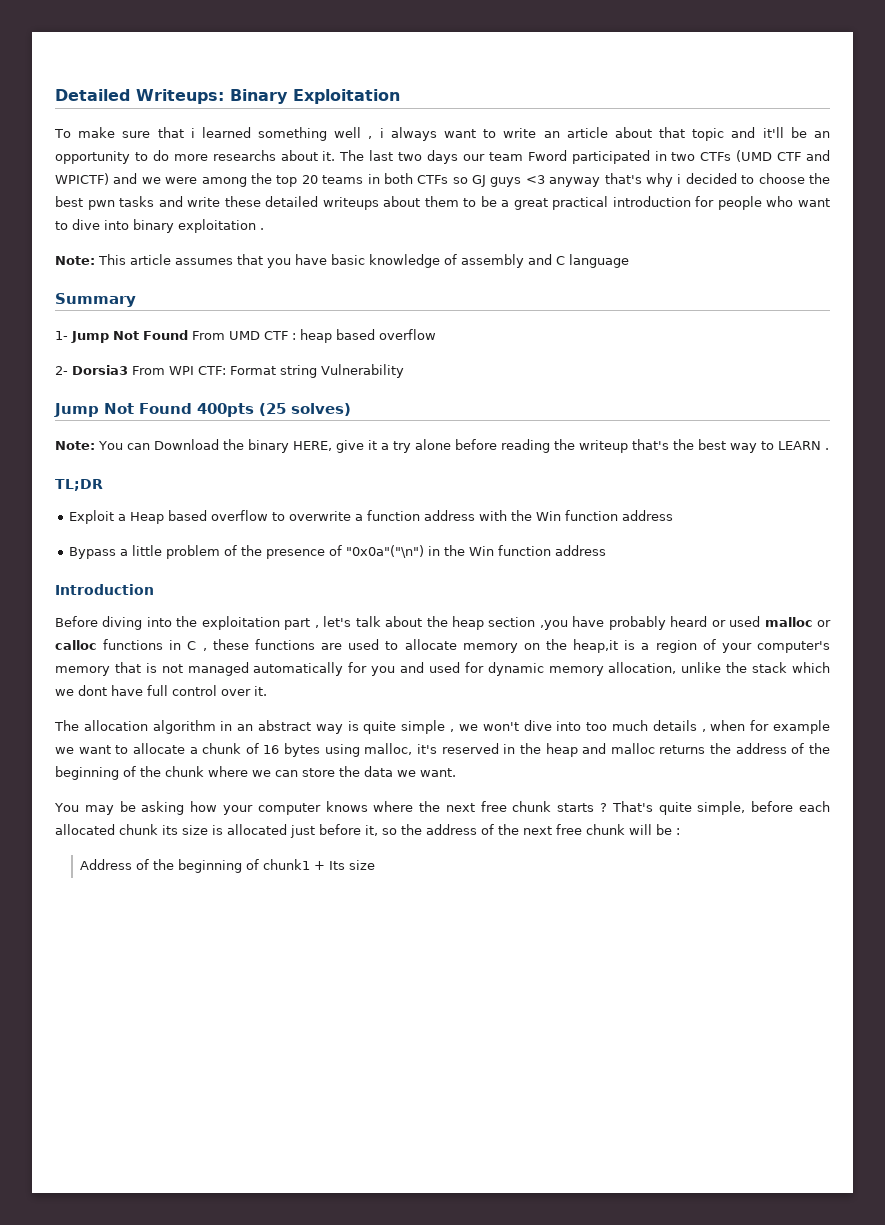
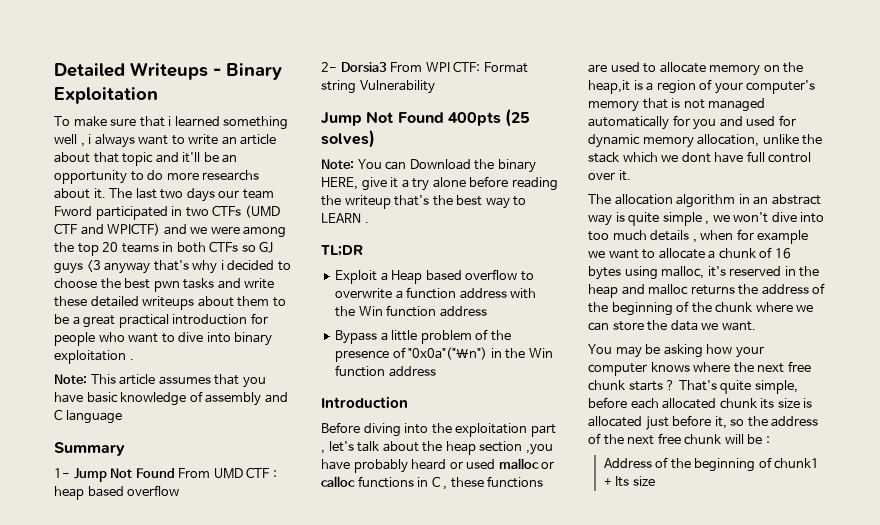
- Detailed Writeups: Binary Exploitation
+ Detailed Writeups - Binary Exploitation

